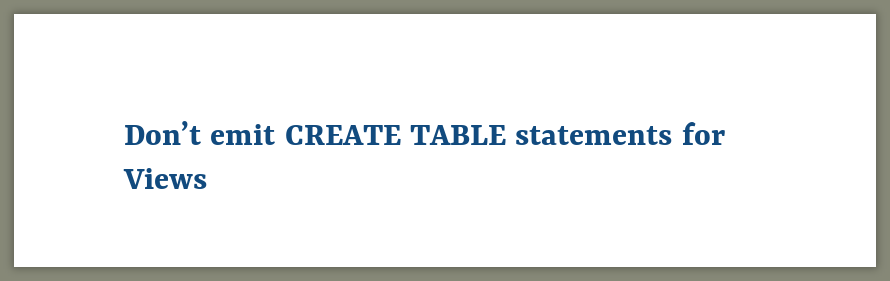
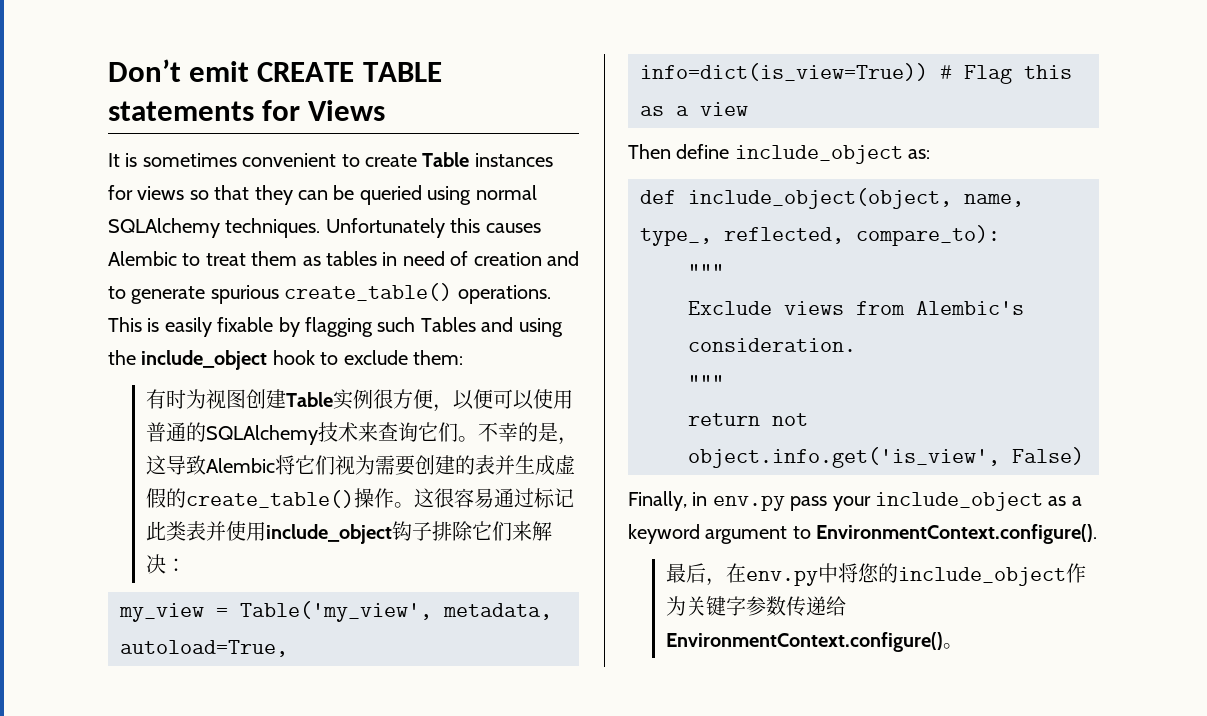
+ It is sometimes convenient to create Table instances for views so that they can be queried using normal SQLAlchemy techniques. Unfortunately this causes Alembic to treat them as tables in need of creation and to generate spurious create_table() operations. This is easily fixable by flagging such Tables and using the include_object hook to exclude them:
+ 有时为视图创建Table实例很方便，以便可以使用普通的SQLAlchemy技术来查询它们。不幸的是，这导致Alembic将它们视为需要创建的表并生成虚假的create_table()操作。这很容易通过标记此类表并使用include_object钩子排除它们来解决：
+ my_view = Table('my_view', metadata, autoload=True, info=dict(is_view=True)) # Flag this as a view
+ Then define include_object as:
+ def include_object(object, name, type_, reflected, compare_to):
+ """
+ Exclude views from Alembic's consideration.
+ """
+ return not object.info.get('is_view', False)
+ Finally, in env.py pass your include_object as a keyword argument to EnvironmentContext.configure().
+ 最后，在env.py中将您的include_object作为关键字参数传递给EnvironmentContext.configure()。

